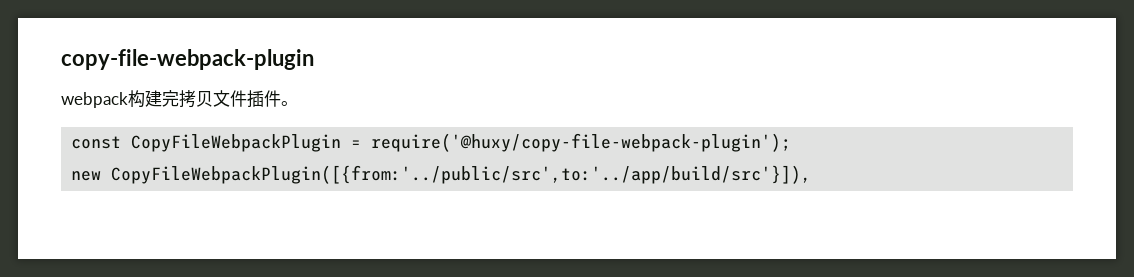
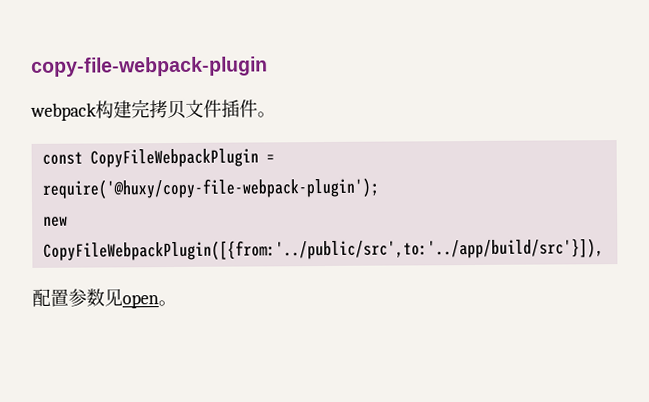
+ 配置参数见open。

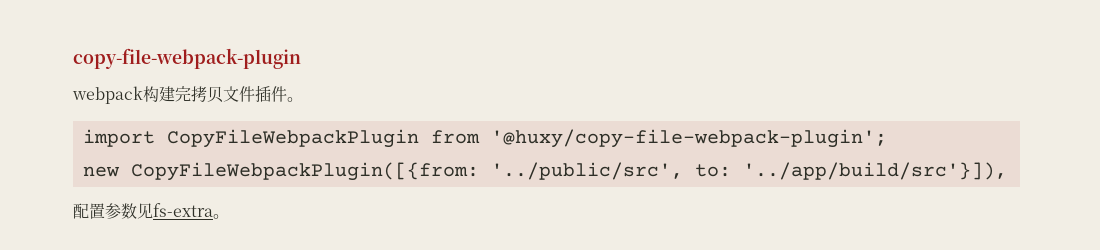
- const CopyFileWebpackPlugin = require('@huxy/copy-file-webpack-plugin');
- new CopyFileWebpackPlugin([{from:'../public/src',to:'../app/build/src'}]),
+ import CopyFileWebpackPlugin from '@huxy/copy-file-webpack-plugin';
+ new CopyFileWebpackPlugin([{from: '../public/src', to: '../app/build/src'}]),
- 配置参数见open。
+ 配置参数见fs-extra。

